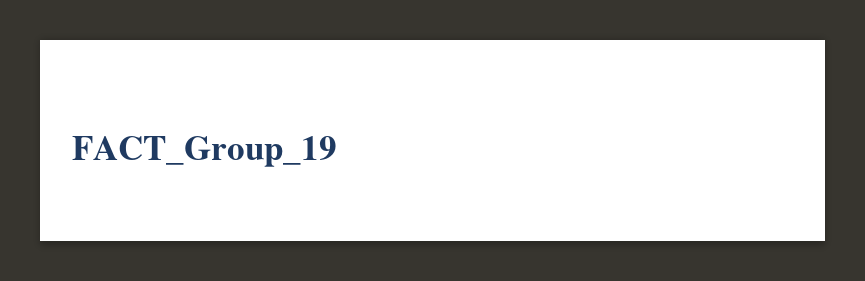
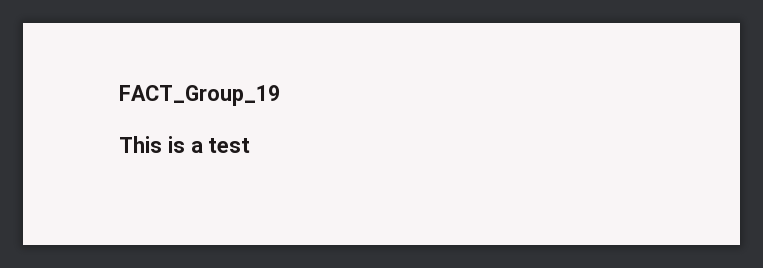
+ This is a test

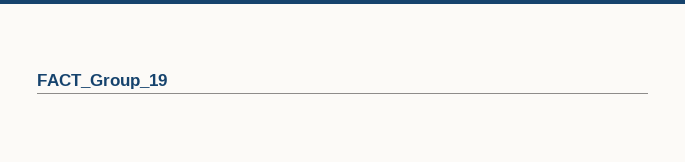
- This is a test

